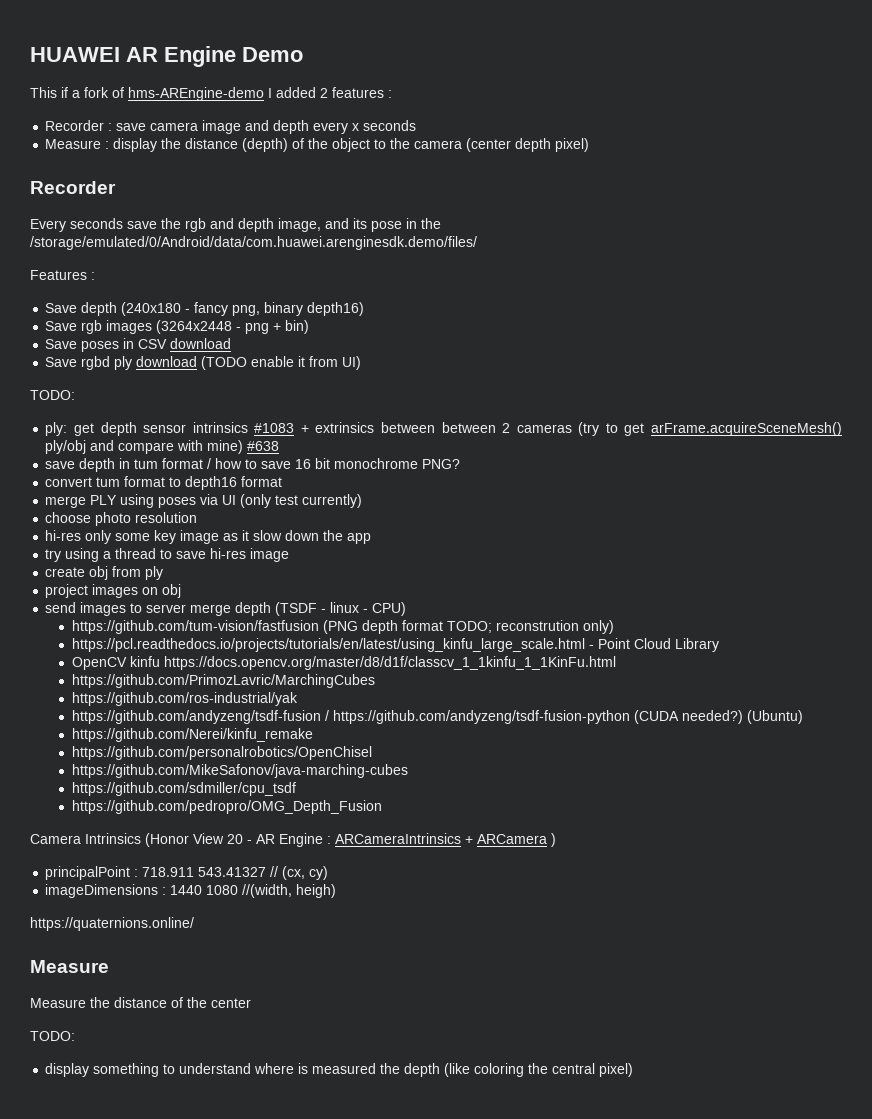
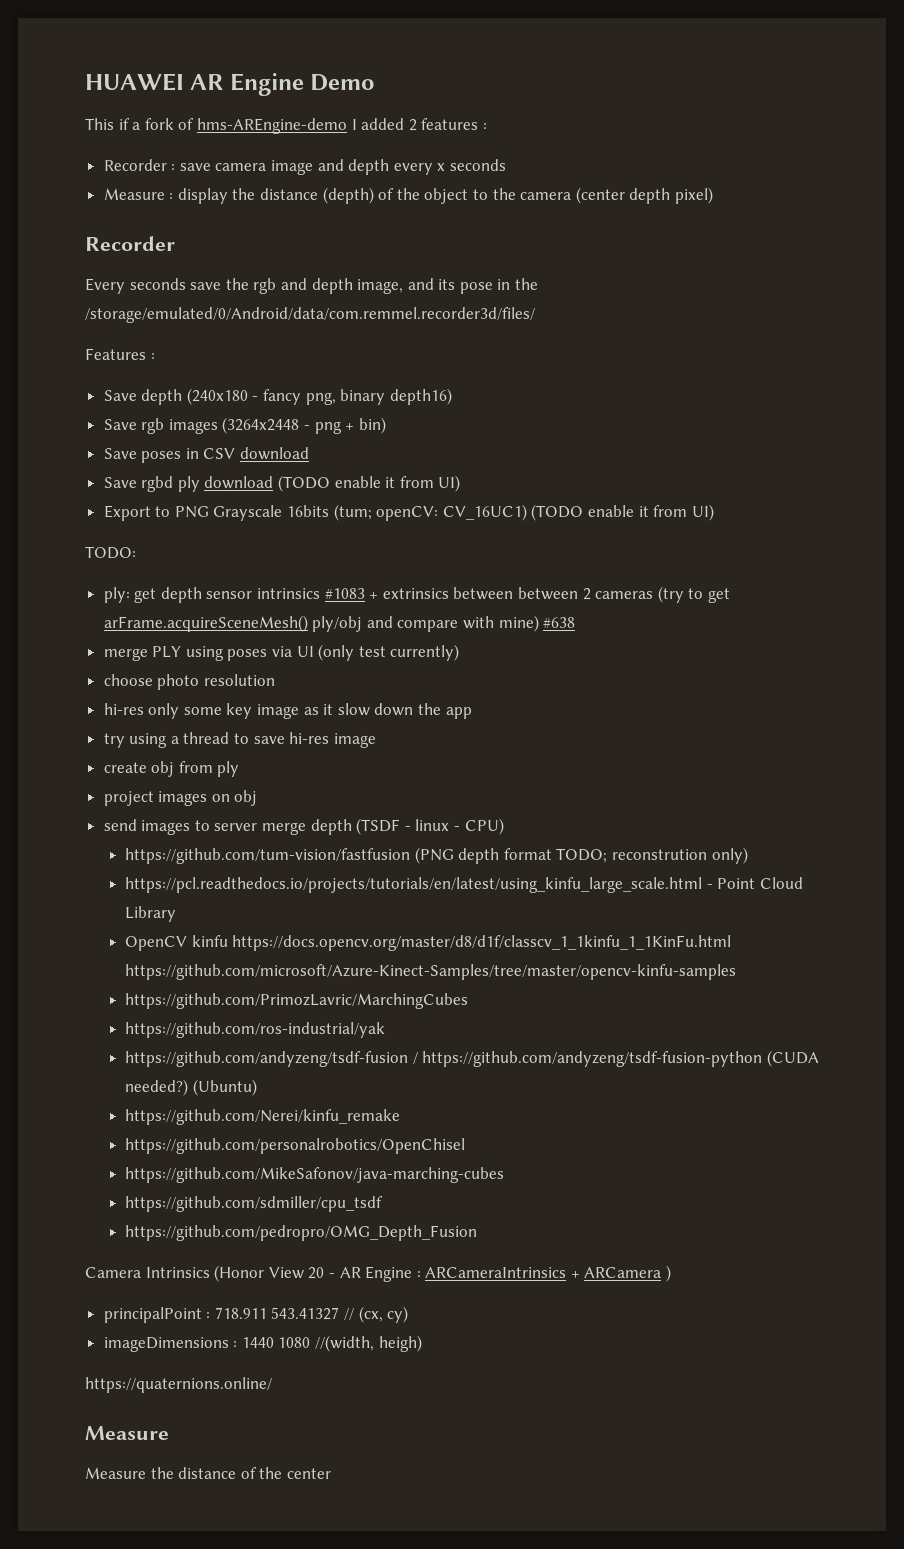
- Every seconds save the rgb and depth image, and its pose in the /storage/emulated/0/Android/data/com.huawei.arenginesdk.demo/files/
+ Every seconds save the rgb and depth image, and its pose in the /storage/emulated/0/Android/data/com.remmel.recorder3d/files/
+ Export to PNG Grayscale 16bits (tum; openCV: CV_16UC1) (TODO enable it from UI)
- save depth in tum format / how to save 16 bit monochrome PNG?
- convert tum format to depth16 format
- OpenCV kinfu https://docs.opencv.org/master/d8/d1f/classcv_1_1kinfu_1_1KinFu.html
+ OpenCV kinfu https://docs.opencv.org/master/d8/d1f/classcv_1_1kinfu_1_1KinFu.html https://github.com/microsoft/Azure-Kinect-Samples/tree/master/opencv-kinfu-samples
  Measure the distance of the center
- TODO:
- display something to understand where is measured the depth (like coloring the central pixel)

